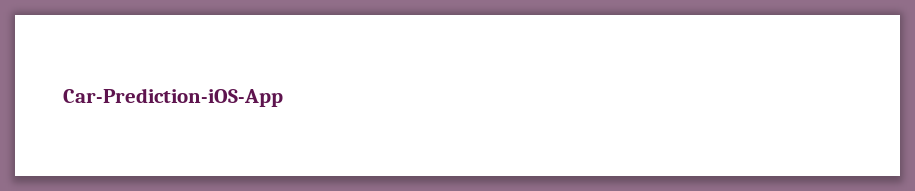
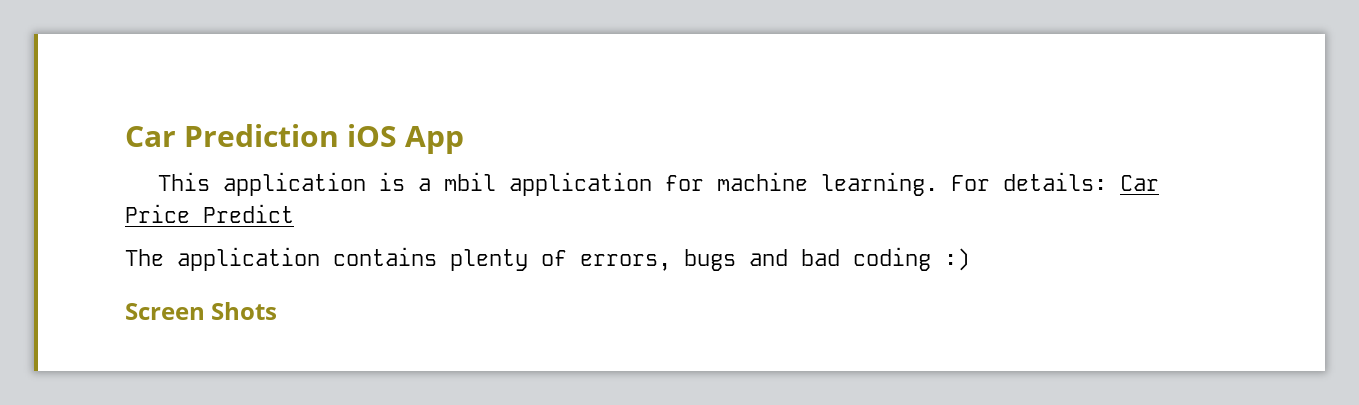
- Car-Prediction-iOS-App
+ Car Prediction iOS App
+ This application is a mbil application for machine learning. For details: Car Price Predict
+ The application contains plenty of errors, bugs and bad coding :)
+ Screen Shots

